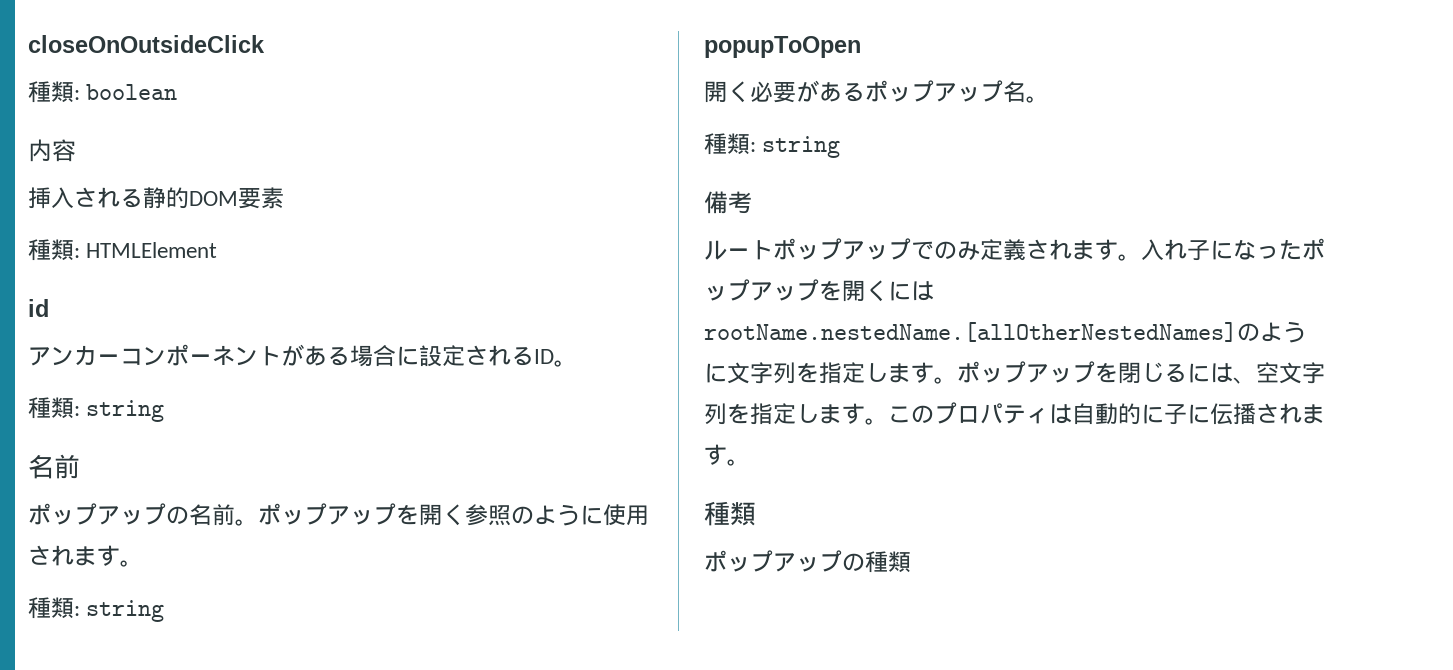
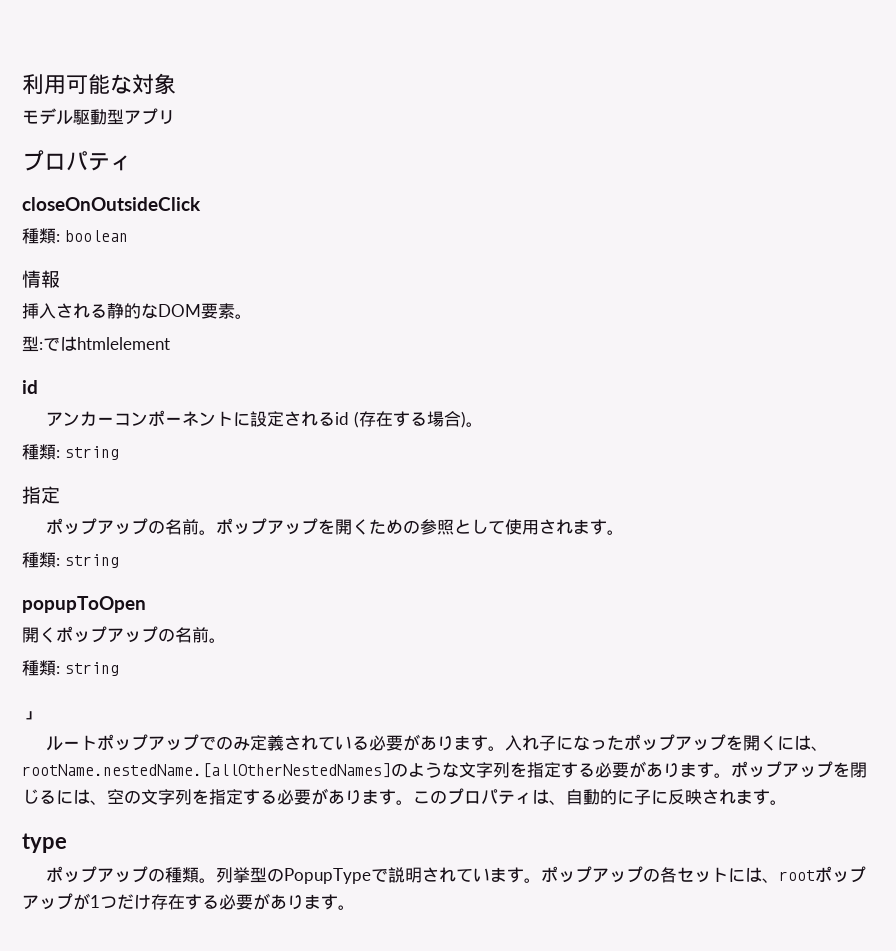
+ 利用可能な対象
+ モデル駆動型アプリ
+ プロパティ
- 内容
+ 情報
- 挿入される静的DOM要素
- 種類: HTMLElement
+ 挿入される静的なDOM要素。
+ 型:ではhtmlelement
- アンカーコンポーネントがある場合に設定されるID。
+ アンカーコンポーネントに設定されるid (存在する場合)。
  種類: string
- 名前
+ 指定
- ポップアップを開く参照のように使用されます。
+ ポップアップを開くための参照として使用されます。
- 開く必要があるポップアップ名。
+ 開くポップアップの名前。
  種類: string
- 備考
+ 」
- ルートポップアップでのみ定義されます。
+ ルートポップアップでのみ定義されている必要があります。
- 入れ子になったポップアップを開くにはrootName.nestedName.[allOtherNestedNames]のように文字列を指定します。
+ 入れ子になったポップアップを開くには、rootName.nestedName.[allOtherNestedNames]のような文字列を指定する必要があります。
- ポップアップを閉じるには、空文字列を指定します。
+ ポップアップを閉じるには、空の文字列を指定する必要があります。
- このプロパティは自動的に子に伝播されます。
- 種類
+ このプロパティは、自動的に子に反映されます。
+ type
- ポップアップの種類
+ ポップアップの種類。列挙型のPopupTypeで説明されています。ポップアップの各セットには、rootポップアップが1つだけ存在する必要があります。

